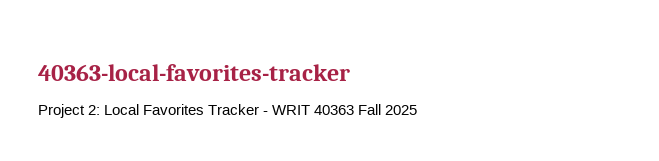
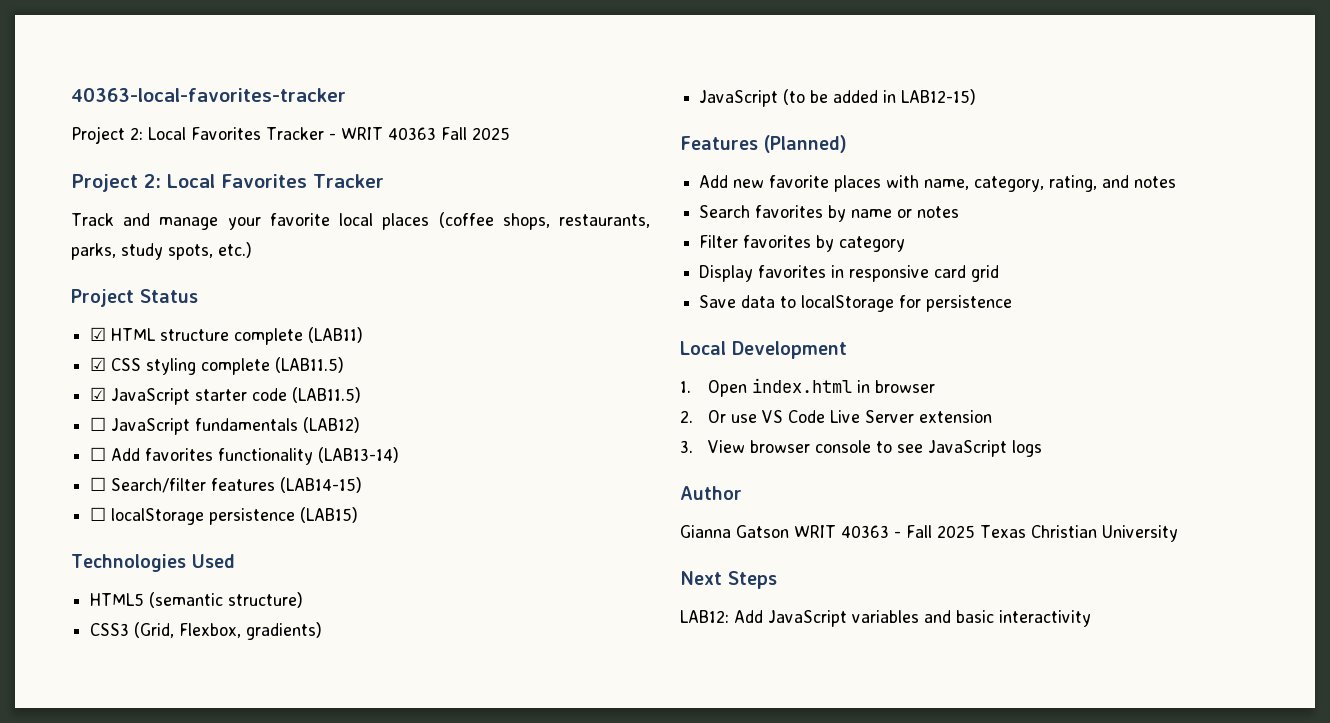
  Project 2: Local Favorites Tracker - WRIT 40363 Fall 2025
+ Project 2: Local Favorites Tracker
+ Track and manage your favorite local places (coffee shops, restaurants, parks, study spots, etc.)
+ Project Status
+ ☑ HTML structure complete (LAB11)
+ ☑ CSS styling complete (LAB11.5)
+ ☑ JavaScript starter code (LAB11.5)
+ ☐ JavaScript fundamentals (LAB12)
+ ☐ Add favorites functionality (LAB13-14)
+ ☐ Search/filter features (LAB14-15)
+ ☐ localStorage persistence (LAB15)
+ Technologies Used
+ HTML5 (semantic structure)
+ CSS3 (Grid, Flexbox, gradients)
+ JavaScript (to be added in LAB12-15)
+ Features (Planned)
+ Add new favorite places with name, category, rating, and notes
+ Search favorites by name or notes
+ Filter favorites by category
+ Display favorites in responsive card grid
+ Save data to localStorage for persistence
+ Local Development
+ 1. Open index.html in browser
+ 2. Or use VS Code Live Server extension
+ 3. View browser console to see JavaScript logs
+ Author
+ Gianna Gatson WRIT 40363 - Fall 2025 Texas Christian University
+ Next Steps
+ LAB12: Add JavaScript variables and basic interactivity

